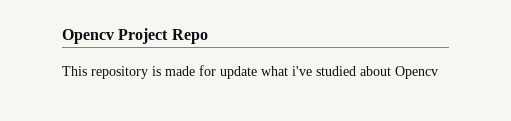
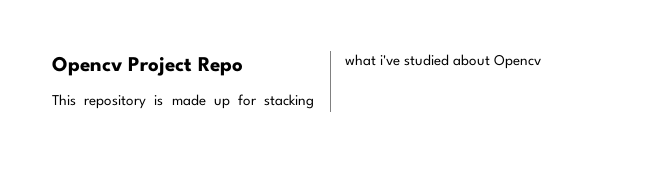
- This repository is made for update what i've studied about Opencv
+ This repository is made up for stacking what i've studied about Opencv

